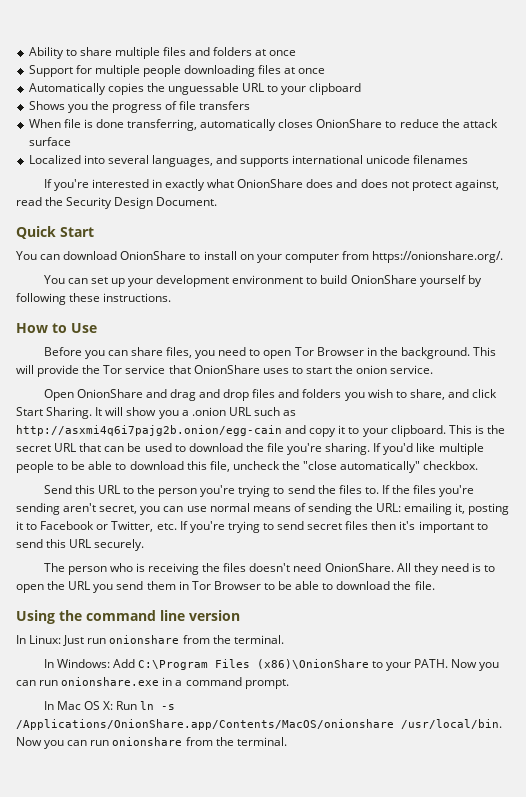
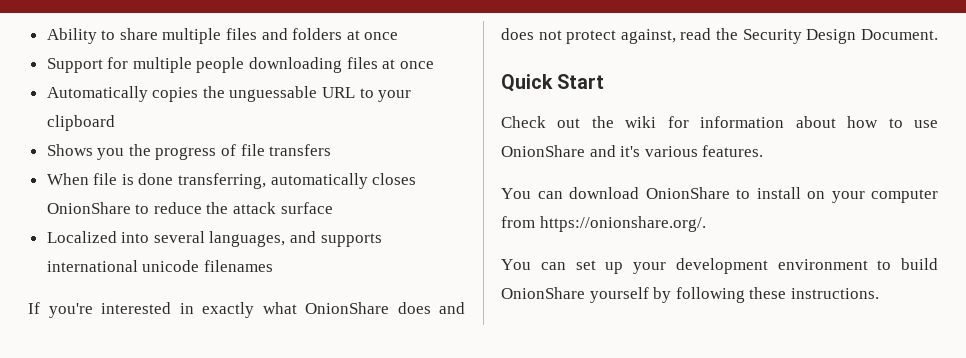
+ Check out the wiki for information about how to use OnionShare and it's various features.
- How to Use
- Before you can share files, you need to open Tor Browser in the background. This will provide the Tor service that OnionShare uses to start the onion service.
- Open OnionShare and drag and drop files and folders you wish to share, and click Start Sharing. It will show you a .onion URL such as http://asxmi4q6i7pajg2b.onion/egg-cain and copy it to your clipboard. This is the secret URL that can be used to download the file you're sharing. If you'd like multiple people to be able to download this file, uncheck the "close automatically" checkbox.
- Send this URL to the person you're trying to send the files to. If the files you're sending aren't secret, you can use normal means of sending the URL: emailing it, posting it to Facebook or Twitter, etc. If you're trying to send secret files then it's important to send this URL securely.
- The person who is receiving the files doesn't need OnionShare. All they need is to open the URL you send them in Tor Browser to be able to download the file.
- Using the command line version
- In Linux: Just run onionshare from the terminal.
- In Windows: Add C:\Program Files (x86)\OnionShare to your PATH. Now you can run onionshare.exe in a command prompt.
- In Mac OS X: Run ln -s /Applications/OnionShare.app/Contents/MacOS/onionshare /usr/local/bin. Now you can run onionshare from the terminal.

